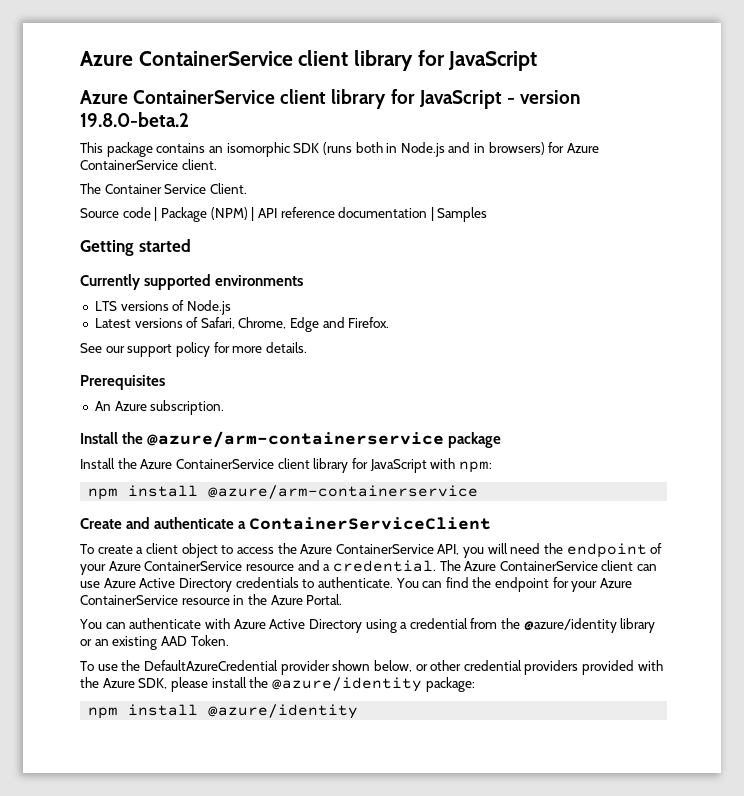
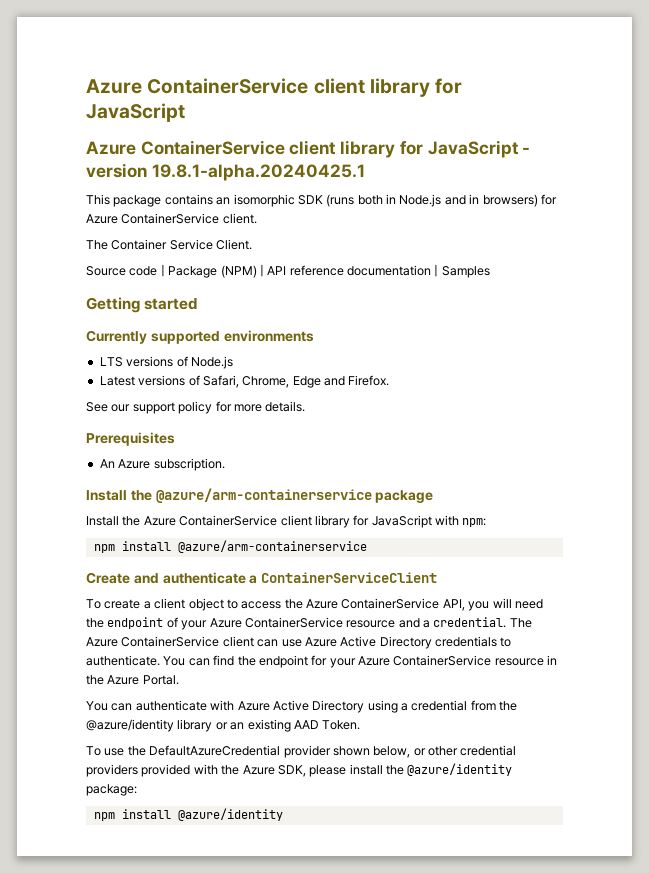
- Azure ContainerService client library for JavaScript - version 19.8.0-beta.2
+ Azure ContainerService client library for JavaScript - version 19.8.1-alpha.20240425.1

